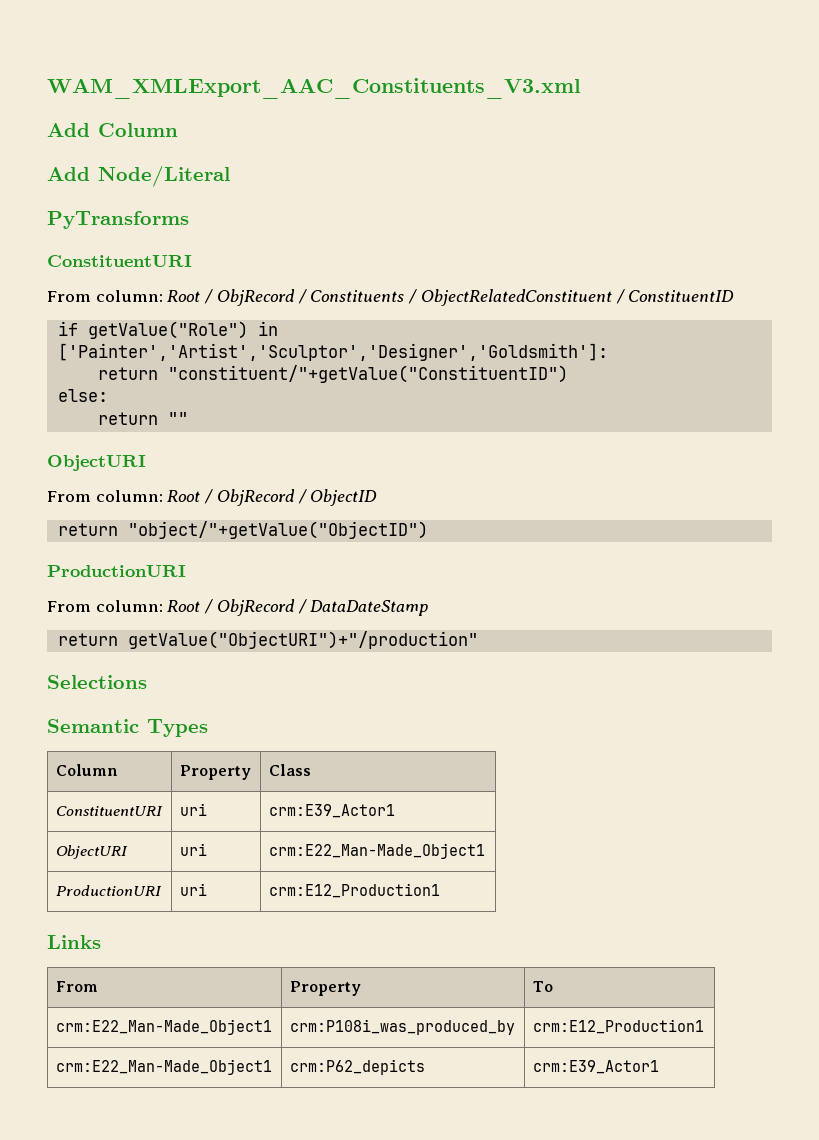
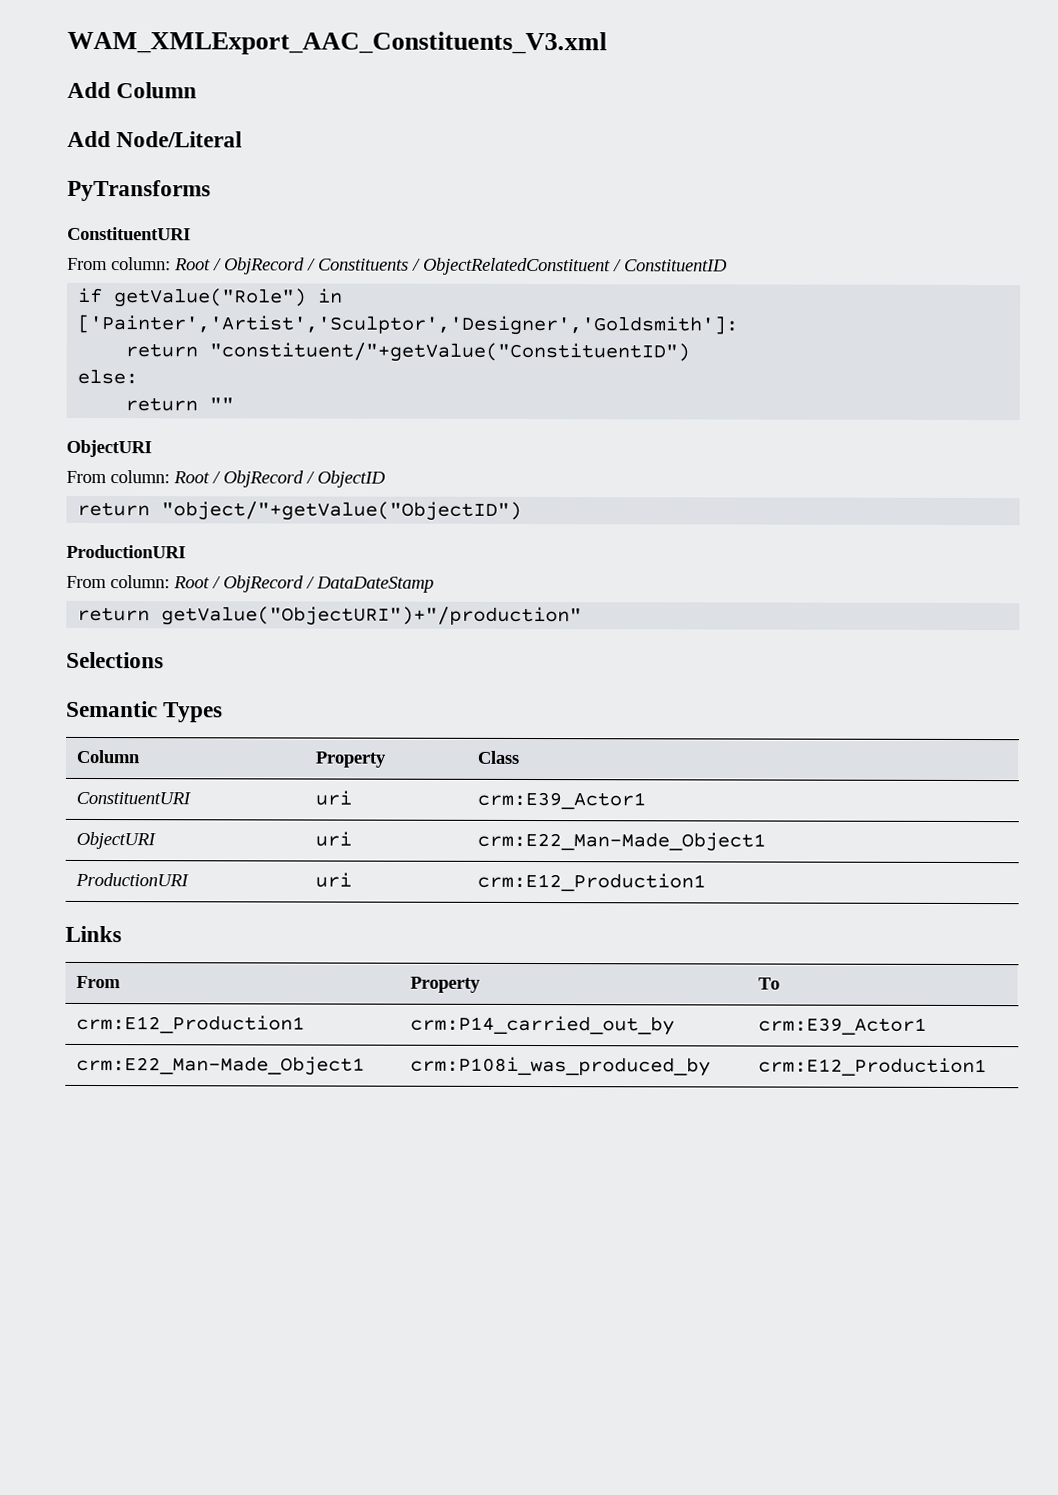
+ crm:E12_Production1 | crm:P14_carried_out_by | crm:E39_Actor1
- crm:E22_Man-Made_Object1 | crm:P62_depicts | crm:E39_Actor1

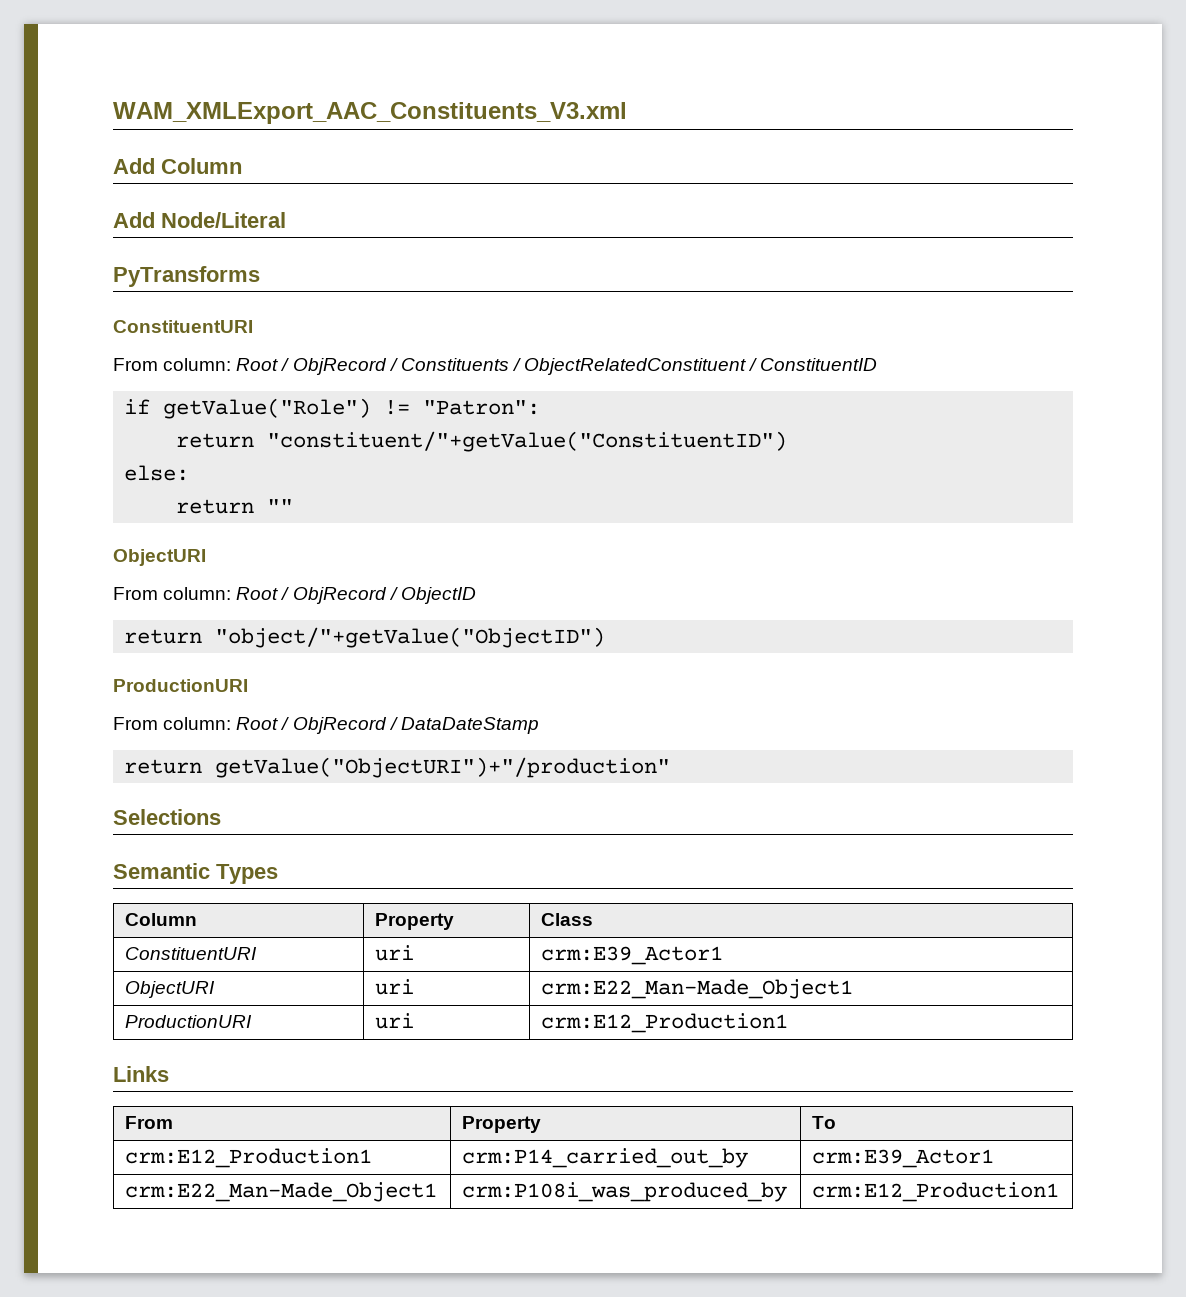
- if getValue("Role") in ['Painter','Artist','Sculptor','Designer','Goldsmith']:
+ if getValue("Role") != "Patron":

